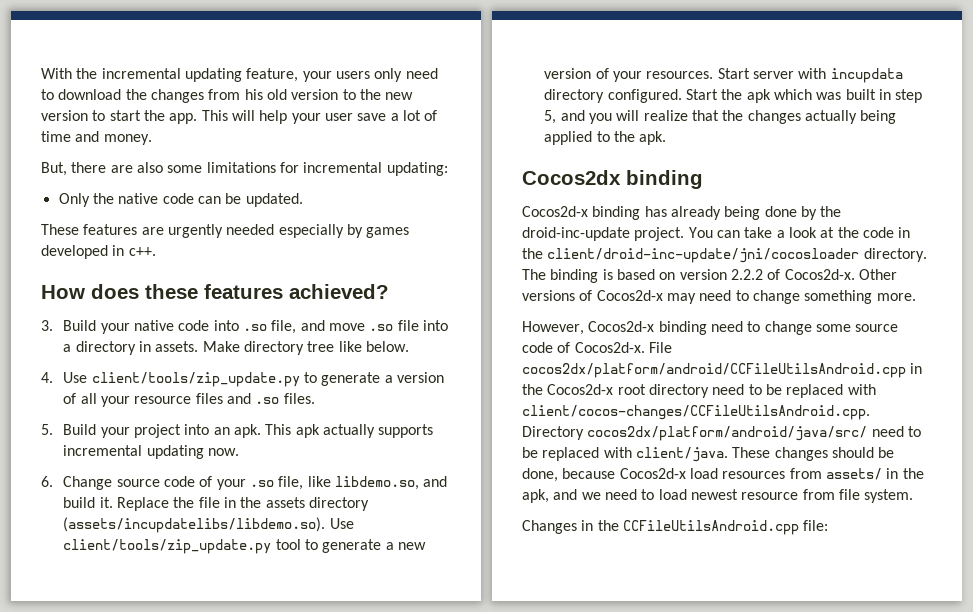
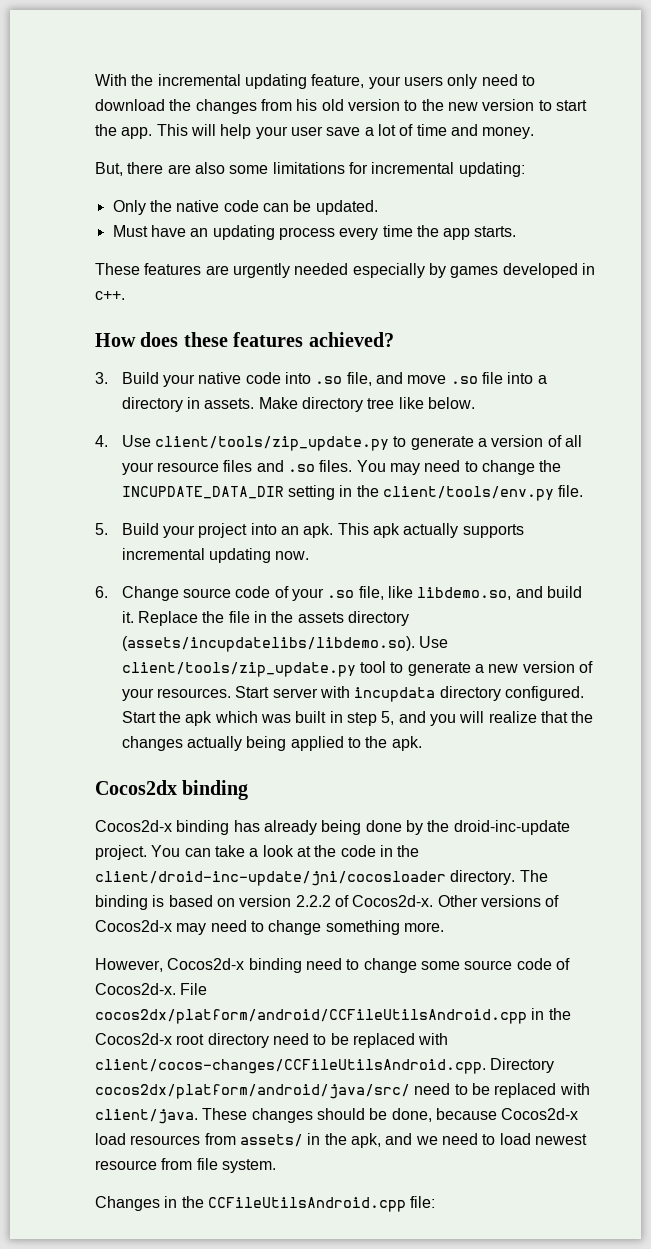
+ Must have an updating process every time the app starts.
+ You may need to change the INCUPDATE_DATA_DIR setting in the client/tools/env.py file.

